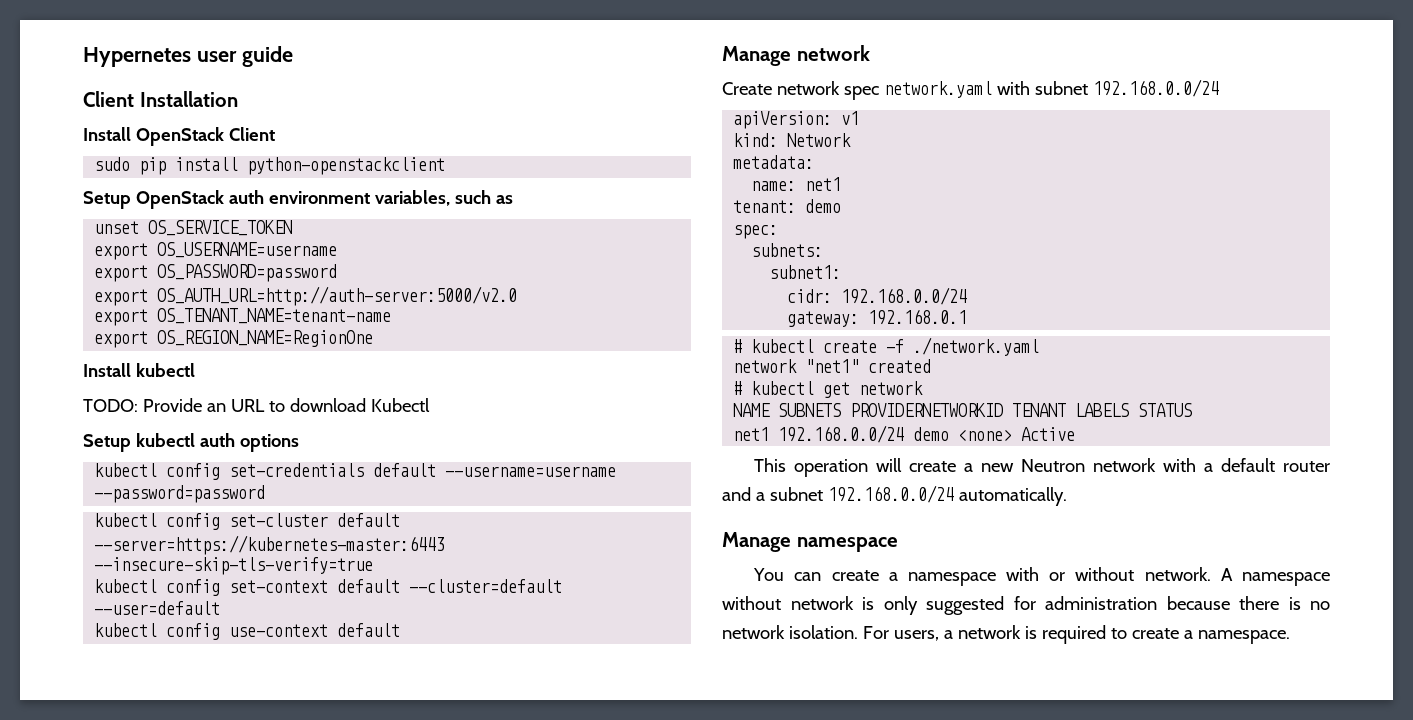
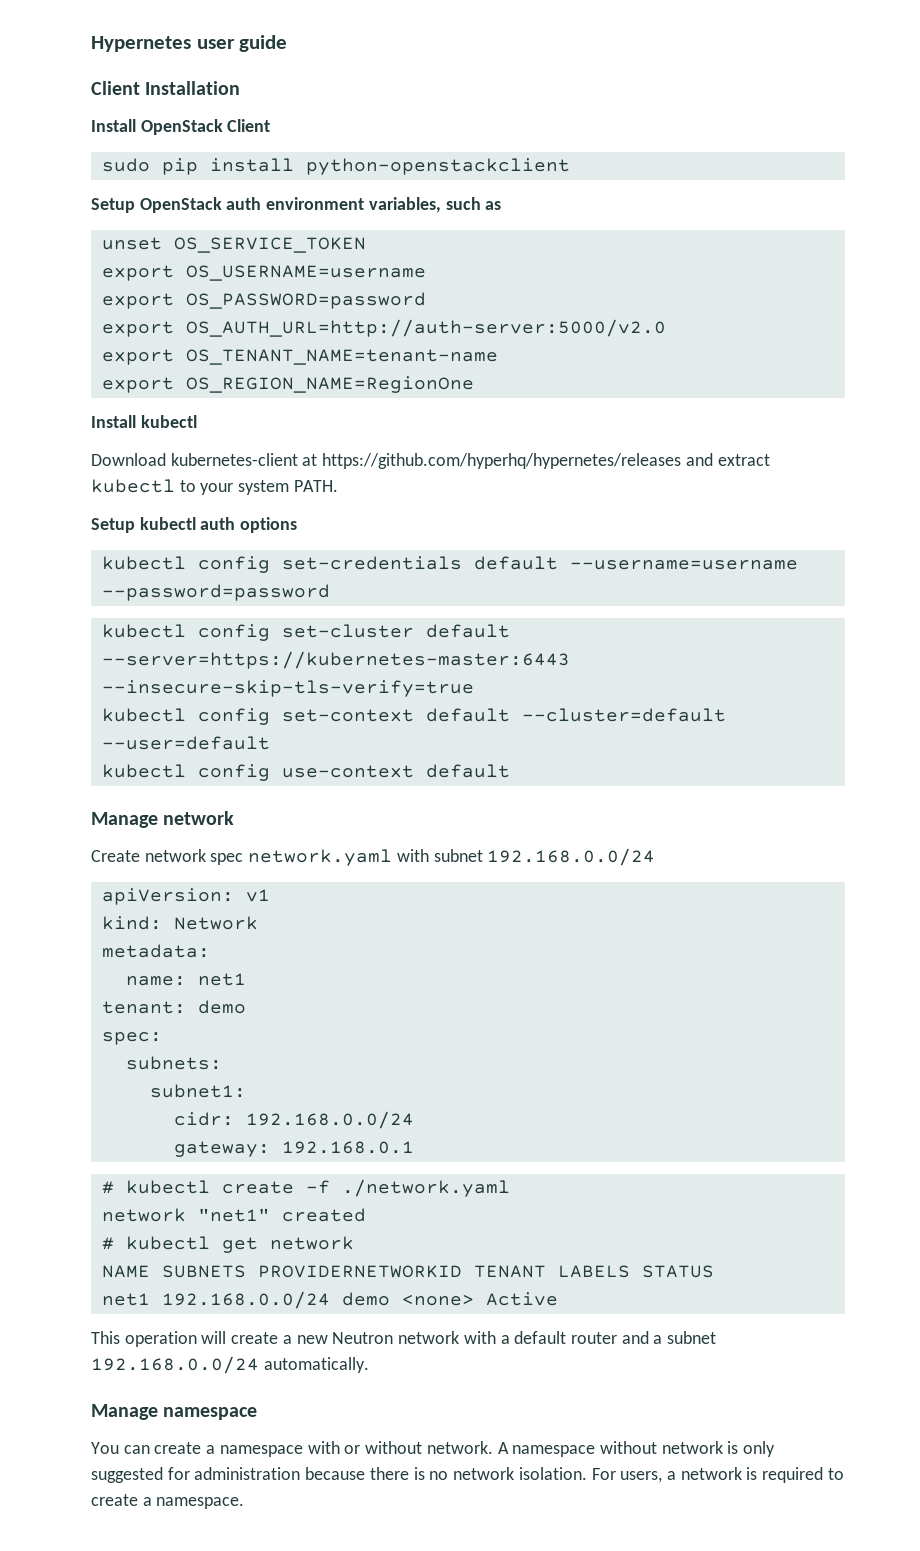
- TODO: Provide an URL to download Kubectl
+ Download kubernetes-client at https://github.com/hyperhq/hypernetes/releases and extract kubectl to your system PATH.

